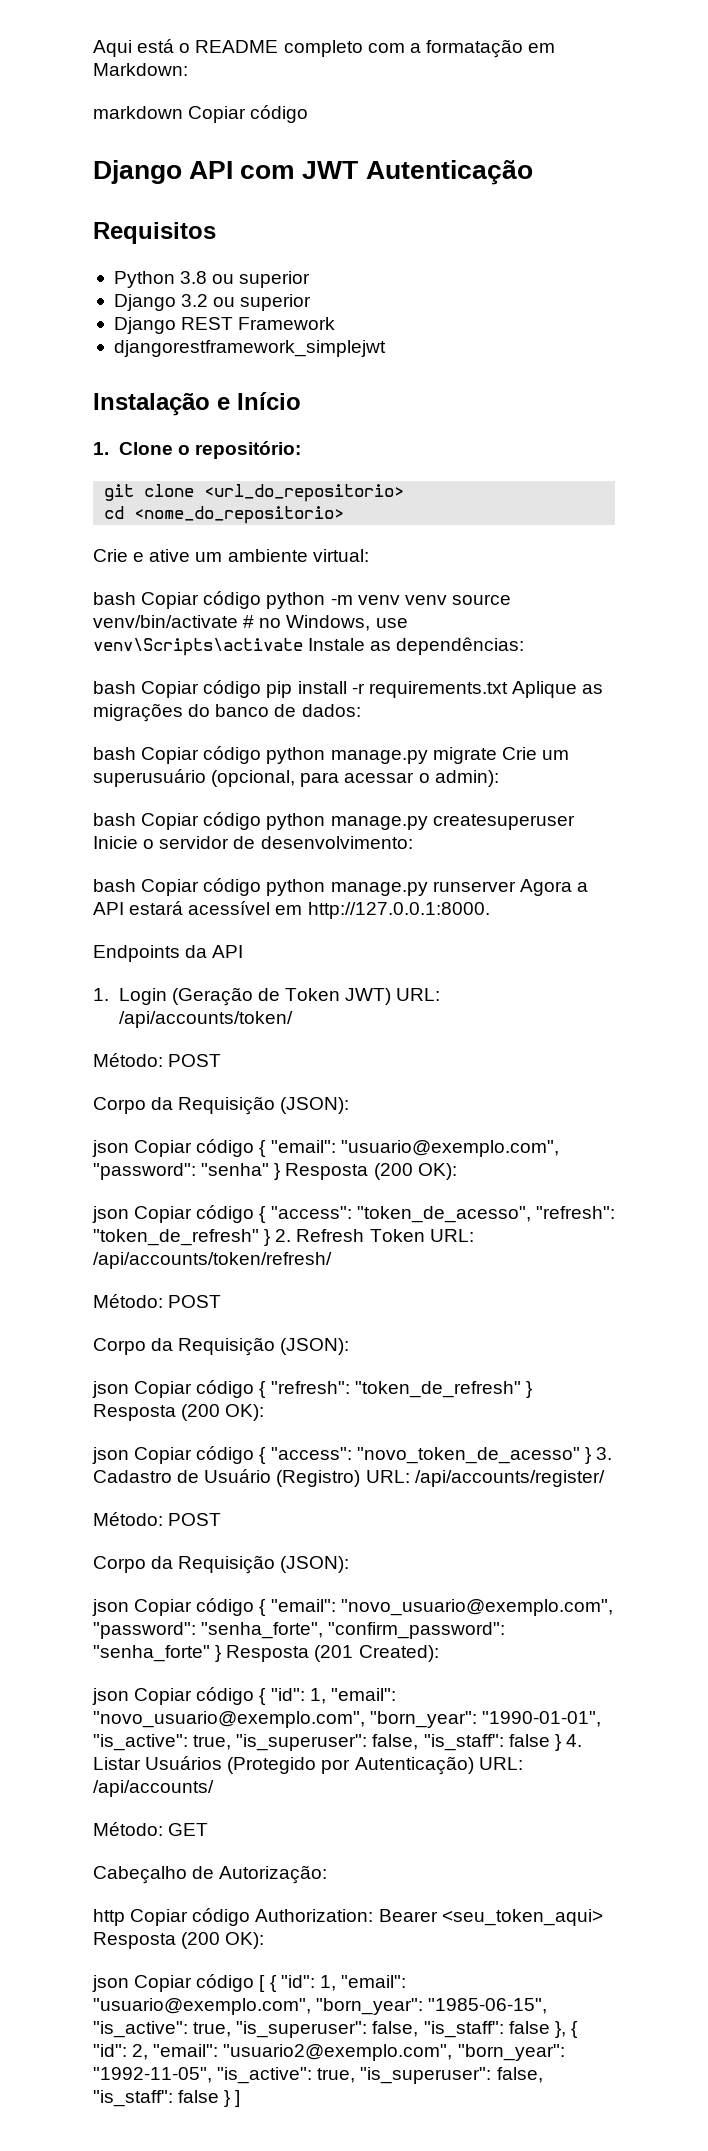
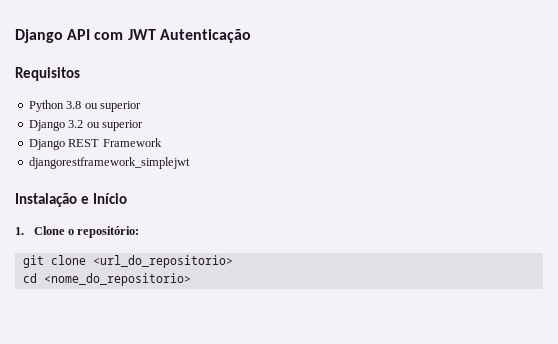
- Aqui está o README completo com a formatação em Markdown:
- markdown Copiar código
- Crie e ative um ambiente virtual:
- bash Copiar código python -m venv venv source venv/bin/activate # no Windows, use venv\Scripts\activate Instale as dependências:
- bash Copiar código pip install -r requirements.txt Aplique as migrações do banco de dados:
- bash Copiar código python manage.py migrate Crie um superusuário (opcional, para acessar o admin):
- bash Copiar código python manage.py createsuperuser Inicie o servidor de desenvolvimento:
- bash Copiar código python manage.py runserver Agora a API estará acessível em http://127.0.0.1:8000.
- Endpoints da API
- 1. Login (Geração de Token JWT) URL: /api/accounts/token/
- Método: POST
- Corpo da Requisição (JSON):
- json Copiar código { "email": "usuario@exemplo.com", "password": "senha" } Resposta (200 OK):
- json Copiar código { "access": "token_de_acesso", "refresh": "token_de_refresh" } 2. Refresh Token URL: /api/accounts/token/refresh/
- Método: POST
- Corpo da Requisição (JSON):
- json Copiar código { "refresh": "token_de_refresh" } Resposta (200 OK):
- json Copiar código { "access": "novo_token_de_acesso" } 3. Cadastro de Usuário (Registro) URL: /api/accounts/register/
- Método: POST
- Corpo da Requisição (JSON):
- json Copiar código { "email": "novo_usuario@exemplo.com", "password": "senha_forte", "confirm_password": "senha_forte" } Resposta (201 Created):
- json Copiar código { "id": 1, "email": "novo_usuario@exemplo.com", "born_year": "1990-01-01", "is_active": true, "is_superuser": false, "is_staff": false } 4. Listar Usuários (Protegido por Autenticação) URL: /api/accounts/
- Método: GET
- Cabeçalho de Autorização:
- http Copiar código Authorization: Bearer <seu_token_aqui> Resposta (200 OK):
- json Copiar código [ { "id": 1, "email": "usuario@exemplo.com", "born_year": "1985-06-15", "is_active": true, "is_superuser": false, "is_staff": false }, { "id": 2, "email": "usuario2@exemplo.com", "born_year": "1992-11-05", "is_active": true, "is_superuser": false, "is_staff": false } ]

